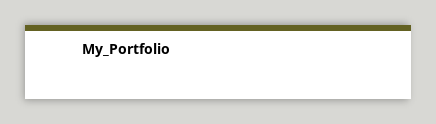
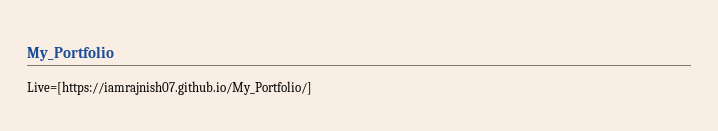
+ Live=[https://iamrajnish07.github.io/My_Portfolio/]

